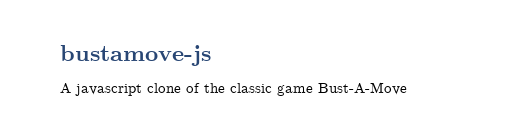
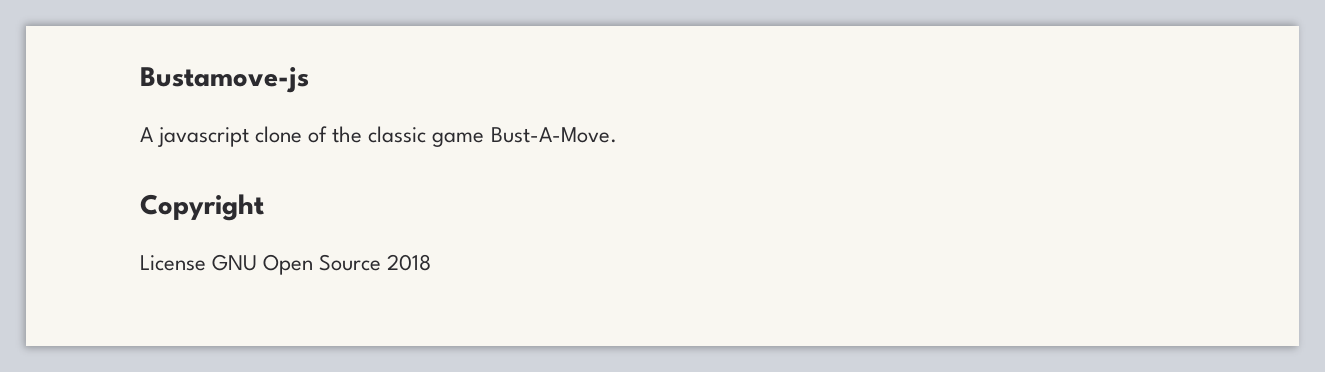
- bustamove-js
+ Bustamove-js
- A javascript clone of the classic game Bust-A-Move
+ A javascript clone of the classic game Bust-A-Move.
+ Copyright
+ License GNU Open Source 2018

